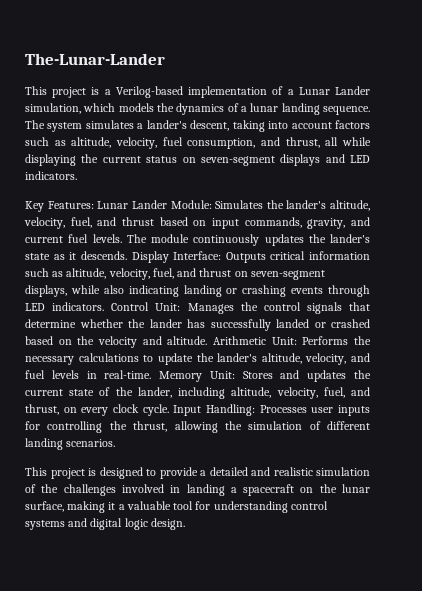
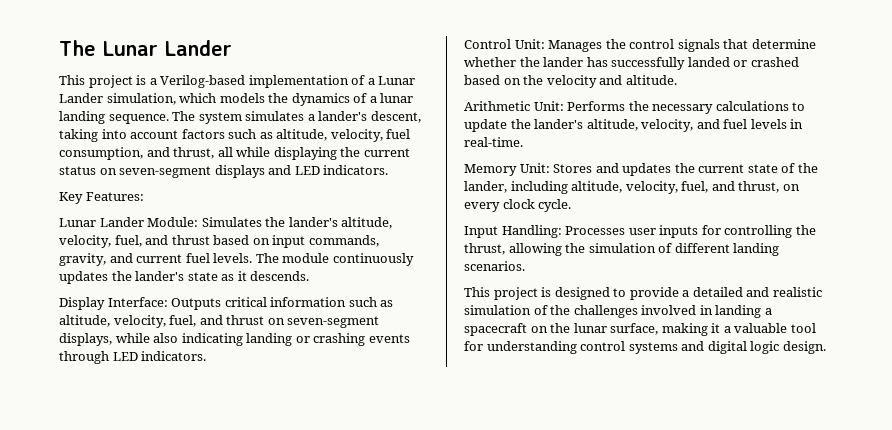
- The-Lunar-Lander
+ The Lunar Lander
- Key Features: Lunar Lander Module: Simulates the lander's altitude, velocity, fuel, and thrust based on input commands, gravity, and current fuel levels.
+ Key Features:
+ Lunar Lander Module: Simulates the lander's altitude, velocity, fuel, and thrust based on input commands, gravity, and current fuel levels.
- The module continuously updates the lander's state as it descends. Display Interface:
+ The module continuously updates the lander's state as it descends.
+ Display Interface:
- Outputs critical information such as altitude, velocity, fuel, and thrust on seven-segment displays, while also indicating landing or crashing events through LED indicators. Control Unit:
+ Outputs critical information such as altitude, velocity, fuel, and thrust on seven-segment displays, while also indicating landing or crashing events through LED indicators.
+ Control Unit:
- Manages the control signals that determine whether the lander has successfully landed or crashed based on the velocity and altitude. Arithmetic Unit:
+ Manages the control signals that determine whether the lander has successfully landed or crashed based on the velocity and altitude.
+ Arithmetic Unit:
- Performs the necessary calculations to update the lander's altitude, velocity, and fuel levels in real-time. Memory Unit:
+ Performs the necessary calculations to update the lander's altitude, velocity, and fuel levels in real-time.
+ Memory Unit:
- Stores and updates the current state of the lander, including altitude, velocity, fuel, and thrust, on every clock cycle. Input Handling:
+ Stores and updates the current state of the lander, including altitude, velocity, fuel, and thrust, on every clock cycle.
+ Input Handling:

